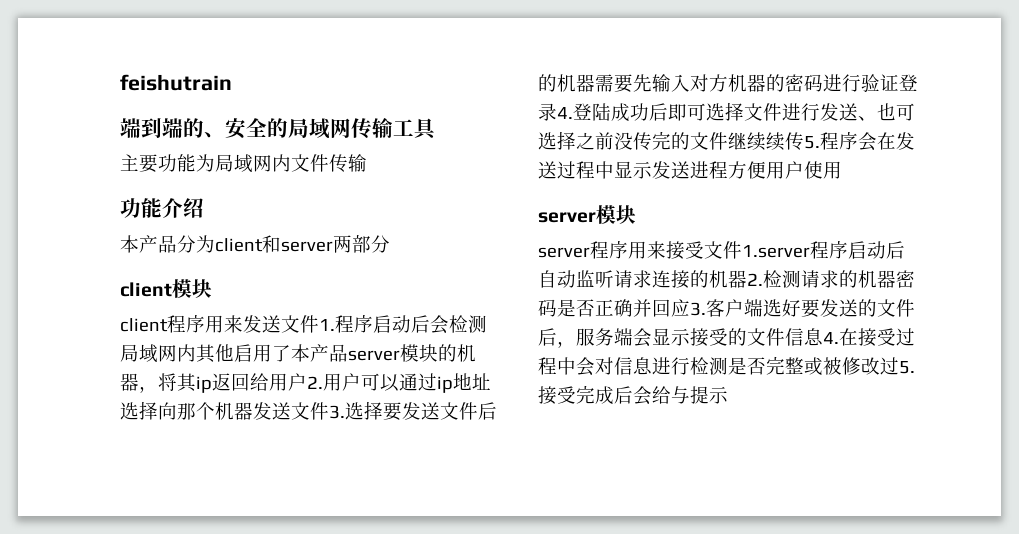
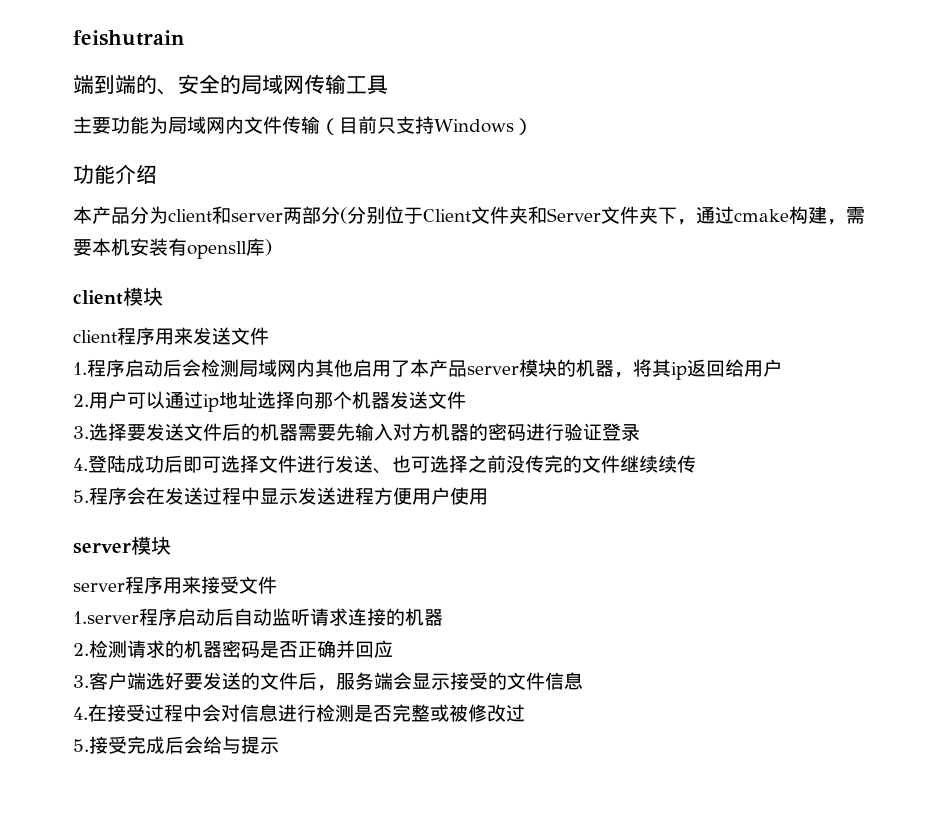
- 主要功能为局域网内文件传输
+ 主要功能为局域网内文件传输（目前只支持Windows）
- 本产品分为client和server两部分
+ 本产品分为client和server两部分(分别位于Client文件夹和Server文件夹下，通过cmake构建，需要本机安装有opensll库)
- client程序用来发送文件1.程序启动后会检测局域网内其他启用了本产品server模块的机器，将其ip返回给用户2.用户可以通过ip地址选择向那个机器发送文件3.选择要发送文件后的机器需要先输入对方机器的密码进行验证登录4.登陆成功后即可选择文件进行发送、也可选择之前没传完的文件继续续传5.程序会在发送过程中显示发送进程方便用户使用
+ client程序用来发送文件
+ 1.程序启动后会检测局域网内其他启用了本产品server模块的机器，将其ip返回给用户
+ 2.用户可以通过ip地址选择向那个机器发送文件
+ 3.选择要发送文件后的机器需要先输入对方机器的密码进行验证登录
+ 4.登陆成功后即可选择文件进行发送、也可选择之前没传完的文件继续续传
+ 5.程序会在发送过程中显示发送进程方便用户使用
- server程序用来接受文件1.server程序启动后自动监听请求连接的机器2.检测请求的机器密码是否正确并回应3.客户端选好要发送的文件后，服务端会显示接受的文件信息4.在接受过程中会对信息进行检测是否完整或被修改过5.接受完成后会给与提示
+ server程序用来接受文件
+ 1.server程序启动后自动监听请求连接的机器
+ 2.检测请求的机器密码是否正确并回应
+ 3.客户端选好要发送的文件后，服务端会显示接受的文件信息
+ 4.在接受过程中会对信息进行检测是否完整或被修改过
+ 5.接受完成后会给与提示

